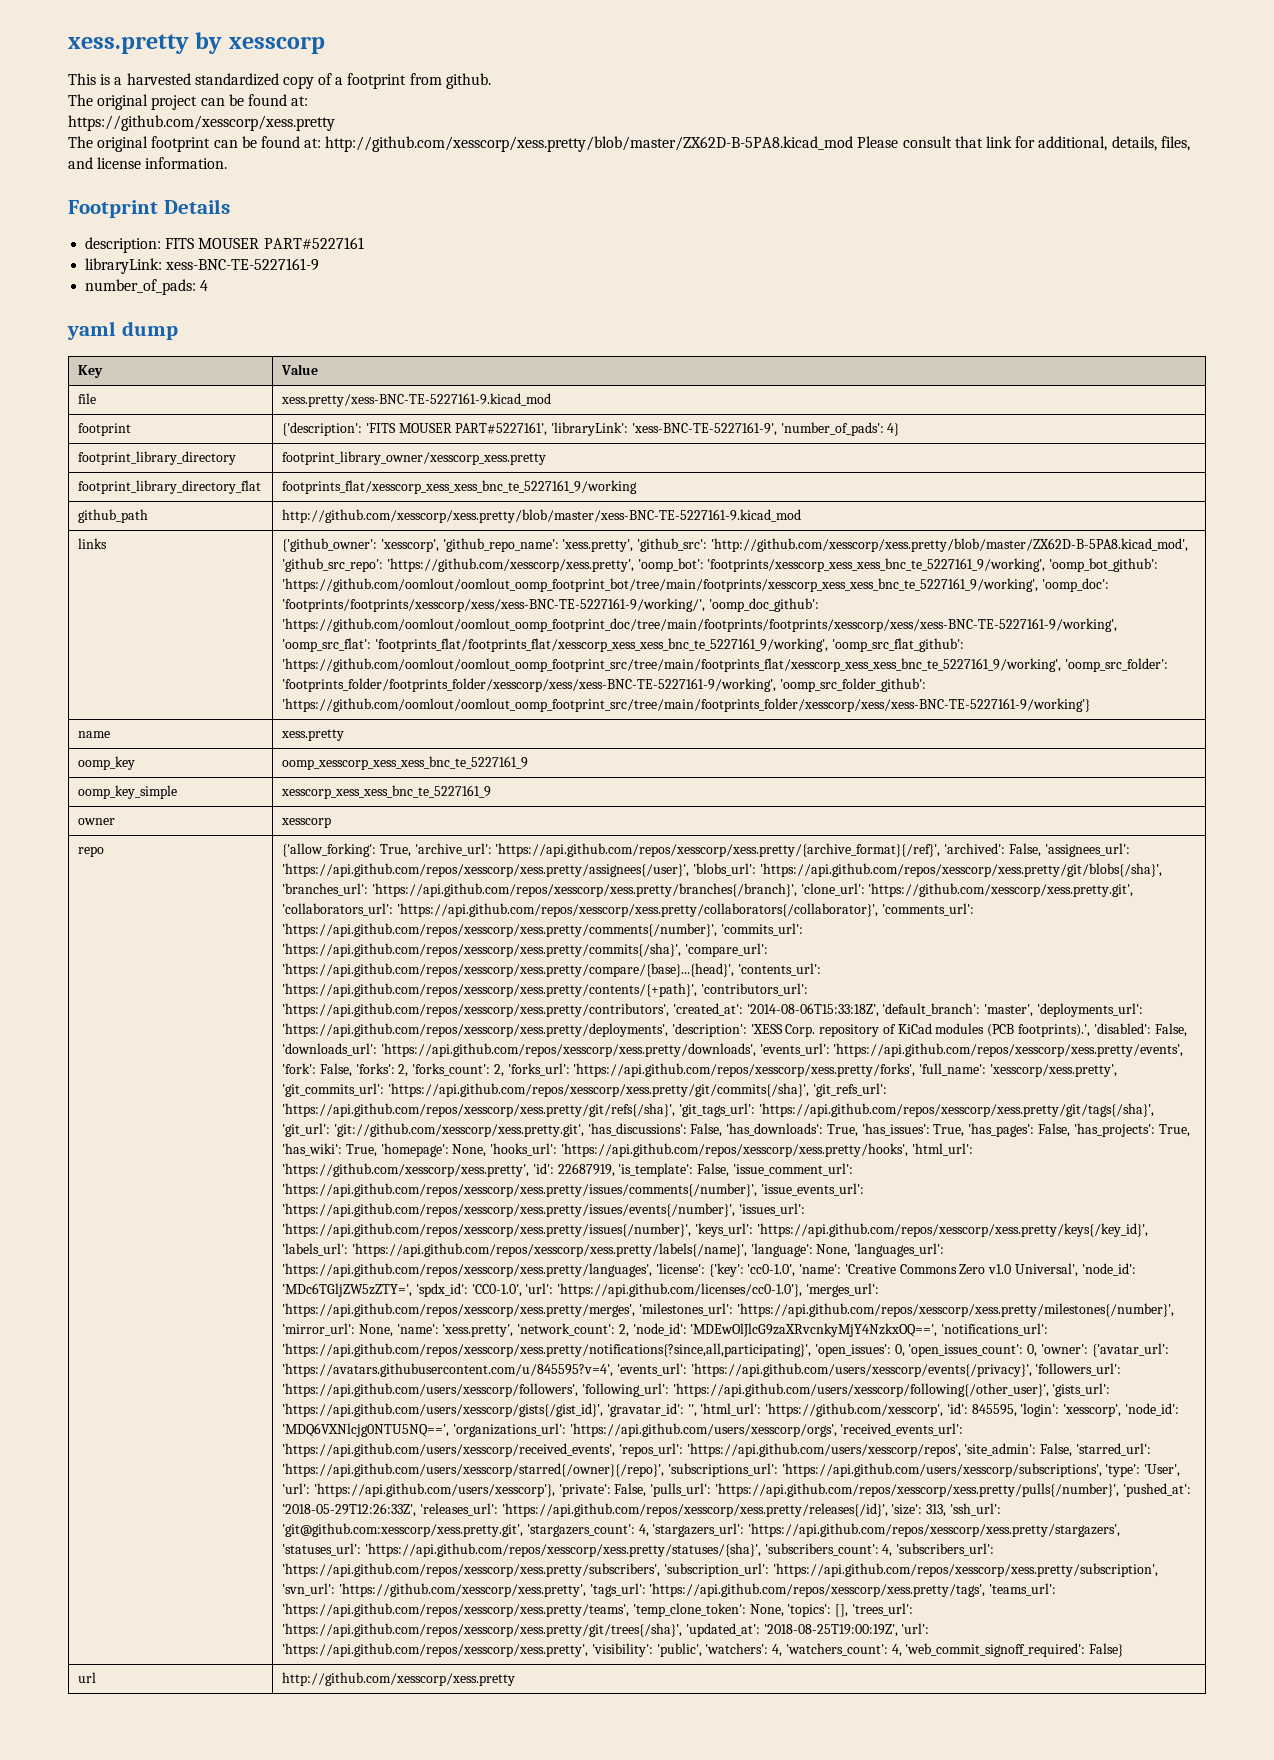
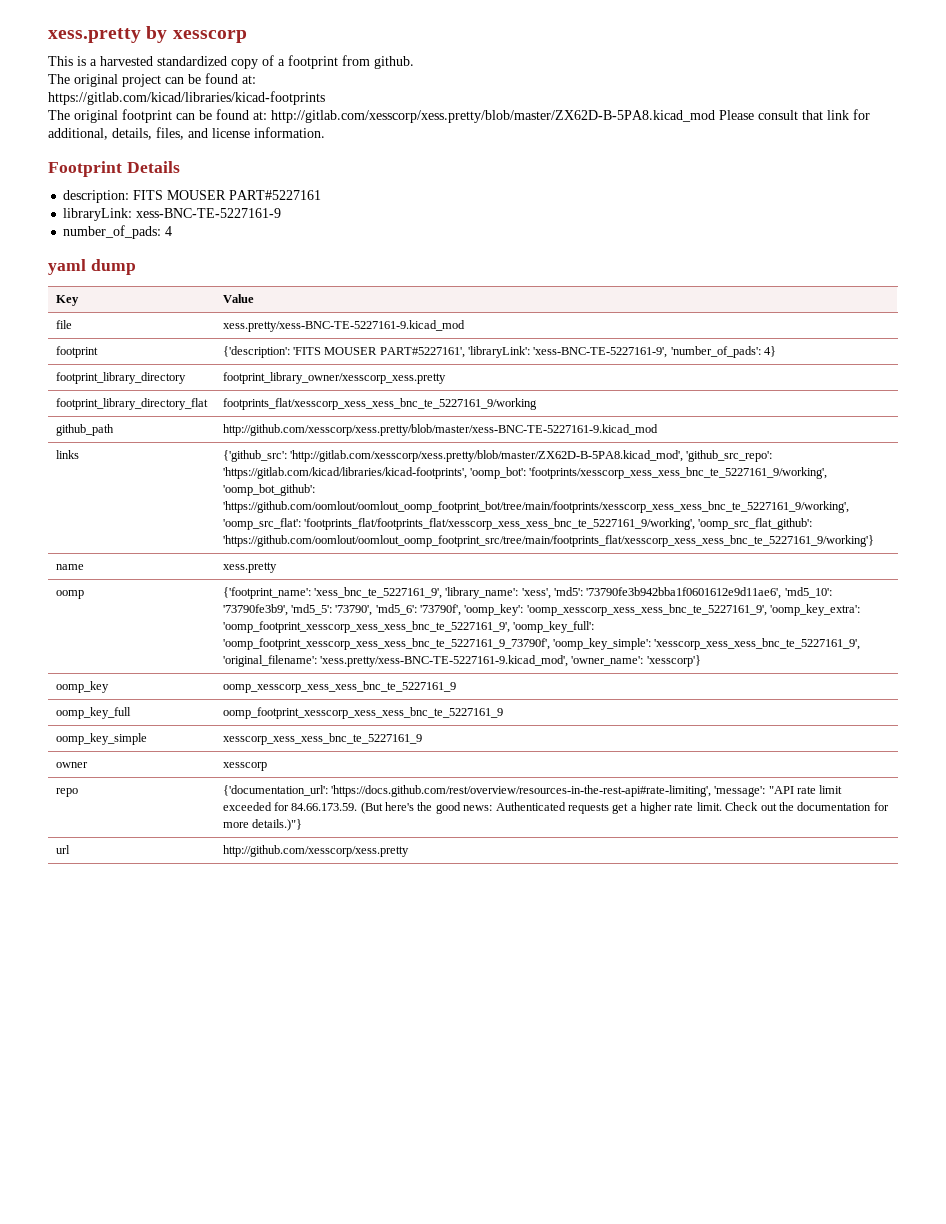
- https://github.com/xesscorp/xess.pretty
+ https://gitlab.com/kicad/libraries/kicad-footprints
- The original footprint can be found at: http://github.com/xesscorp/xess.pretty/blob/master/ZX62D-B-5PA8.kicad_mod Please consult that link for additional, details, files, and license information.
+ The original footprint can be found at: http://gitlab.com/xesscorp/xess.pretty/blob/master/ZX62D-B-5PA8.kicad_mod Please consult that link for additional, details, files, and license information.
- links | {'github_owner': 'xesscorp', 'github_repo_name': 'xess.pretty', 'github_src': 'http://github.com/xesscorp/xess.pretty/blob/master/ZX62D-B-5PA8.kicad_mod', 'github_src_repo': 'https://github.com/xesscorp/xess.pretty', 'oomp_bot': 'footprints/xesscorp_xess_xess_bnc_te_5227161_9/working', 'oomp_bot_github': 'https://github.com/oomlout/oomlout_oomp_footprint_bot/tree/main/footprints/xesscorp_xess_xess_bnc_te_5227161_9/working', 'oomp_doc': 'footprints/footprints/xesscorp/xess/xess-BNC-TE-5227161-9/working/', 'oomp_doc_github': 'https://github.com/oomlout/oomlout_oomp_footprint_doc/tree/main/footprints/footprints/xesscorp/xess/xess-BNC-TE-5227161-9/working', 'oomp_src_flat': 'footprints_flat/footprints_flat/xesscorp_xess_xess_bnc_te_5227161_9/working', 'oomp_src_flat_github': 'https://github.com/oomlout/oomlout_oomp_footprint_src/tree/main/footprints_flat/xesscorp_xess_xess_bnc_te_5227161_9/working', 'oomp_src_folder': 'footprints_folder/footprints_folder/xesscorp/xess/xess-BNC-TE-5227161-9/working', 'oomp_src_folder_github': 'https://github.com/oomlout/oomlout_oomp_footprint_src/tree/main/footprints_folder/xesscorp/xess/xess-BNC-TE-5227161-9/working'}
+ links | {'github_src': 'http://gitlab.com/xesscorp/xess.pretty/blob/master/ZX62D-B-5PA8.kicad_mod', 'github_src_repo': 'https://gitlab.com/kicad/libraries/kicad-footprints', 'oomp_bot': 'footprints/xesscorp_xess_xess_bnc_te_5227161_9/working', 'oomp_bot_github': 'https://github.com/oomlout/oomlout_oomp_footprint_bot/tree/main/footprints/xesscorp_xess_xess_bnc_te_5227161_9/working', 'oomp_src_flat': 'footprints_flat/footprints_flat/xesscorp_xess_xess_bnc_te_5227161_9/working', 'oomp_src_flat_github': 'https://github.com/oomlout/oomlout_oomp_footprint_src/tree/main/footprints_flat/xesscorp_xess_xess_bnc_te_5227161_9/working'}
  name | xess.pretty
+ oomp | {'footprint_name': 'xess_bnc_te_5227161_9', 'library_name': 'xess', 'md5': '73790fe3b942bba1f0601612e9d11ae6', 'md5_10': '73790fe3b9', 'md5_5': '73790', 'md5_6': '73790f', 'oomp_key': 'oomp_xesscorp_xess_xess_bnc_te_5227161_9', 'oomp_key_extra': 'oomp_footprint_xesscorp_xess_xess_bnc_te_5227161_9', 'oomp_key_full': 'oomp_footprint_xesscorp_xess_xess_bnc_te_5227161_9_73790f', 'oomp_key_simple': 'xesscorp_xess_xess_bnc_te_5227161_9', 'original_filename': 'xess.pretty/xess-BNC-TE-5227161-9.kicad_mod', 'owner_name': 'xesscorp'}
+ oomp_key_full | oomp_footprint_xesscorp_xess_xess_bnc_te_5227161_9
- {'allow_forking': True, 'archive_url': 'https://api.github.com/repos/xesscorp/xess.pretty/{archive_format}{/ref}', 'archived': False, 'assignees_url': 'https://api.github.com/repos/xesscorp/xess.pretty/assignees{/user}', 'blobs_url': 'https://api.github.com/repos/xesscorp/xess.pretty/git/blobs{/sha}', 'branches_url': 'https://api.github.com/repos/xesscorp/xess.pretty/branches{/branch}', 'clone_url': 'https://github.com/xesscorp/xess.pretty.git', 'collaborators_url': 'https://api.github.com/repos/xesscorp/xess.pretty/collaborators{/collaborator}', 'comments_url': 'https://api.github.com/repos/xesscorp/xess.pretty/comments{/number}', 'commits_url': 'https://api.github.com/repos/xesscorp/xess.pretty/commits{/sha}', 'compare_url': 'https://api.github.com/repos/xesscorp/xess.pretty/compare/{base}...{head}', 'contents_url': 'https://api.github.com/repos/xesscorp/xess.pretty/contents/{+path}', 'contributors_url': 'https://api.github.com/repos/xesscorp/xess.pretty/contributors', 'created_at': '2014-08-06T15:33:18Z', 'default_branch': 'master', 'deployments_url': 'https://api.github.com/repos/xesscorp/xess.pretty/deployments', 'description': 'XESS Corp. repository of KiCad modules (PCB footprints).', 'disabled': False, 'downloads_url': 'https://api.github.com/repos/xesscorp/xess.pretty/downloads', 'events_url': 'https://api.github.com/repos/xesscorp/xess.pretty/events', 'fork': False, 'forks': 2, 'forks_count': 2, 'forks_url': 'https://api.github.com/repos/xesscorp/xess.pretty/forks', 'full_name': 'xesscorp/xess.pretty', 'git_commits_url': 'https://api.github.com/repos/xesscorp/xess.pretty/git/commits{/sha}', 'git_refs_url': 'https://api.github.com/repos/xesscorp/xess.pretty/git/refs{/sha}', 'git_tags_url': 'https://api.github.com/repos/xesscorp/xess.pretty/git/tags{/sha}', 'git_url': 'git://github.com/xesscorp/xess.pretty.git', 'has_discussions': False, 'has_downloads': True, 'has_issues': True, 'has_pages': False, 'has_projects': True, 'has_wiki': True, 'homepage': None, 'hooks_url': 'https://api.github.com/repos/xesscorp/xess.pretty/hooks', 'html_url': 'https://github.com/xesscorp/xess.pretty', 'id': 22687919, 'is_template': False, 'issue_comment_url': 'https://api.github.com/repos/xesscorp/xess.pretty/issues/comments{/number}', 'issue_events_url': 'https://api.github.com/repos/xesscorp/xess.pretty/issues/events{/number}', 'issues_url': 'https://api.github.com/repos/xesscorp/xess.pretty/issues{/number}', 'keys_url': 'https://api.github.com/repos/xesscorp/xess.pretty/keys{/key_id}', 'labels_url': 'https://api.github.com/repos/xesscorp/xess.pretty/labels{/name}', 'language': None, 'languages_url': 'https://api.github.com/repos/xesscorp/xess.pretty/languages', 'license': {'key': 'cc0-1.0', 'name': 'Creative Commons Zero v1.0 Universal', 'node_id': 'MDc6TGljZW5zZTY=', 'spdx_id': 'CC0-1.0', 'url': 'https://api.github.com/licenses/cc0-1.0'}, 'merges_url': 'https://api.github.com/repos/xesscorp/xess.pretty/merges', 'milestones_url': 'https://api.github.com/repos/xesscorp/xess.pretty/milestones{/number}', 'mirror_url': None, 'name': 'xess.pretty', 'network_count': 2, 'node_id': 'MDEwOlJlcG9zaXRvcnkyMjY4NzkxOQ==', 'notifications_url': 'https://api.github.com/repos/xesscorp/xess.pretty/notifications{?since,all,participating}', 'open_issues': 0, 'open_issues_count': 0, 'owner': {'avatar_url': 'https://avatars.githubusercontent.com/u/845595?v=4', 'events_url': 'https://api.github.com/users/xesscorp/events{/privacy}', 'followers_url': 'https://api.github.com/users/xesscorp/followers', 'following_url': 'https://api.github.com/users/xesscorp/following{/other_user}', 'gists_url': 'https://api.github.com/users/xesscorp/gists{/gist_id}', 'gravatar_id': '', 'html_url': 'https://github.com/xesscorp', 'id': 845595, 'login': 'xesscorp', 'node_id': 'MDQ6VXNlcjg0NTU5NQ==', 'organizations_url': 'https://api.github.com/users/xesscorp/orgs', 'received_events_url': 'https://api.github.com/users/xesscorp/received_events', 'repos_url': 'https://api.github.com/users/xesscorp/repos', 'site_admin': False, 'starred_url': 'https://api.github.com/users/xesscorp/starred{/owner}{/repo}', 'subscriptions_url': 'https://api.github.com/users/xesscorp/subscriptions', 'type': 'User', 'url': 'https://api.github.com/users/xesscorp'}, 'private': False, 'pulls_url': 'https://api.github.com/repos/xesscorp/xess.pretty/pulls{/number}', 'pushed_at': '2018-05-29T12:26:33Z', 'releases_url': 'https://api.github.com/repos/xesscorp/xess.pretty/releases{/id}', 'size': 313, 'ssh_url': 'git@github.com:xesscorp/xess.pretty.git', 'stargazers_count': 4, 'stargazers_url': 'https://api.github.com/repos/xesscorp/xess.pretty/stargazers', 'statuses_url': 'https://api.github.com/repos/xesscorp/xess.pretty/statuses/{sha}', 'subscribers_count': 4, 'subscribers_url': 'https://api.github.com/repos/xesscorp/xess.pretty/subscribers', 'subscription_url': 'https://api.github.com/repos/xesscorp/xess.pretty/subscription', 'svn_url': 'https://github.com/xesscorp/xess.pretty', 'tags_url': 'https://api.github.com/repos/xesscorp/xess.pretty/tags', 'teams_url': 'https://api.github.com/repos/xesscorp/xess.pretty/teams', 'temp_clone_token': None, 'topics': [], 'trees_url': 'https://api.github.com/repos/xesscorp/xess.pretty/git/trees{/sha}', 'updated_at': '2018-08-25T19:00:19Z', 'url': 'https://api.github.com/repos/xesscorp/xess.pretty', 'visibility': 'public', 'watchers': 4, 'watchers_count': 4, 'web_commit_signoff_required': False}
+ {'documentation_url': 'https://docs.github.com/rest/overview/resources-in-the-rest-api#rate-limiting', 'message': "API rate limit exceeded for 84.66.173.59. (But here's the good news: Authenticated requests get a higher rate limit. Check out the documentation for more details.)"}

